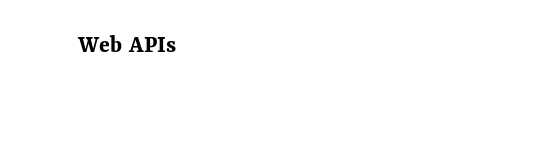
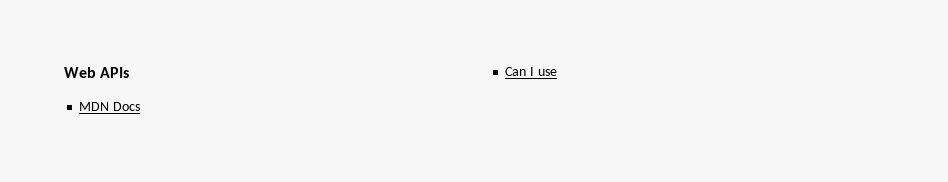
+ MDN Docs
+ Can I use

